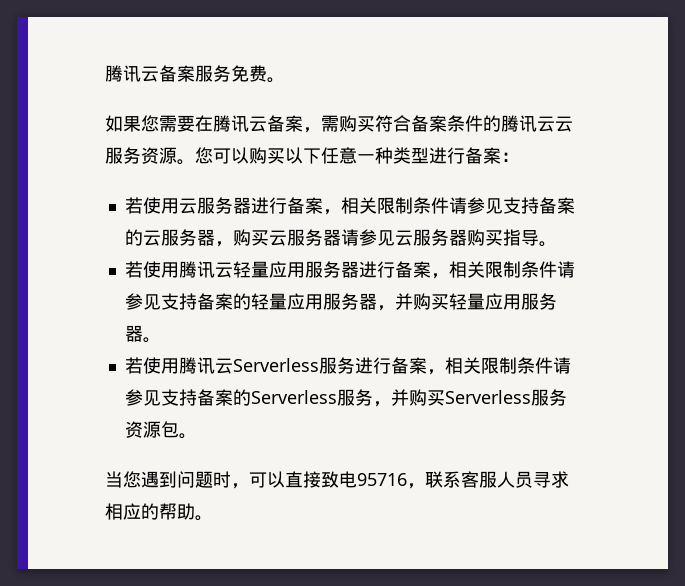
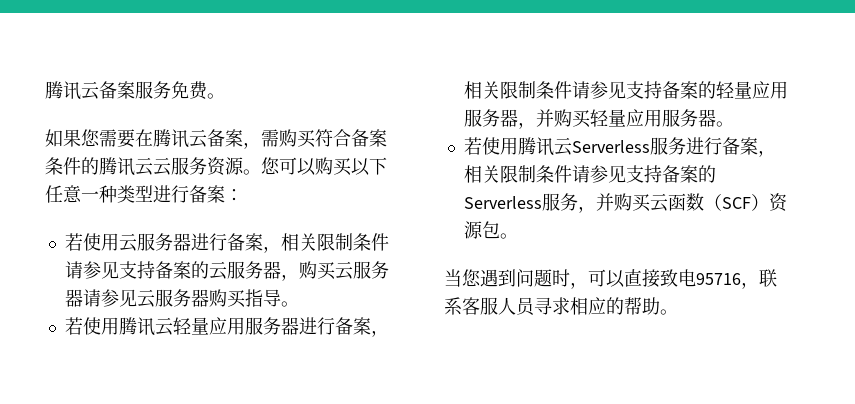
- 若使用腾讯云Serverless服务进行备案，相关限制条件请参见支持备案的Serverless服务，并购买Serverless服务资源包。
+ 若使用腾讯云Serverless服务进行备案，相关限制条件请参见支持备案的Serverless服务，并购买云函数（SCF）资源包。

